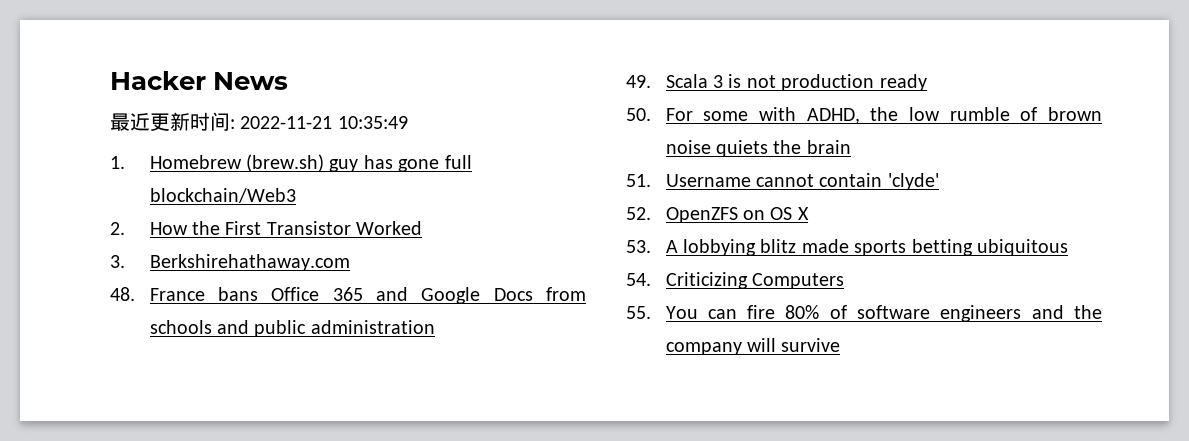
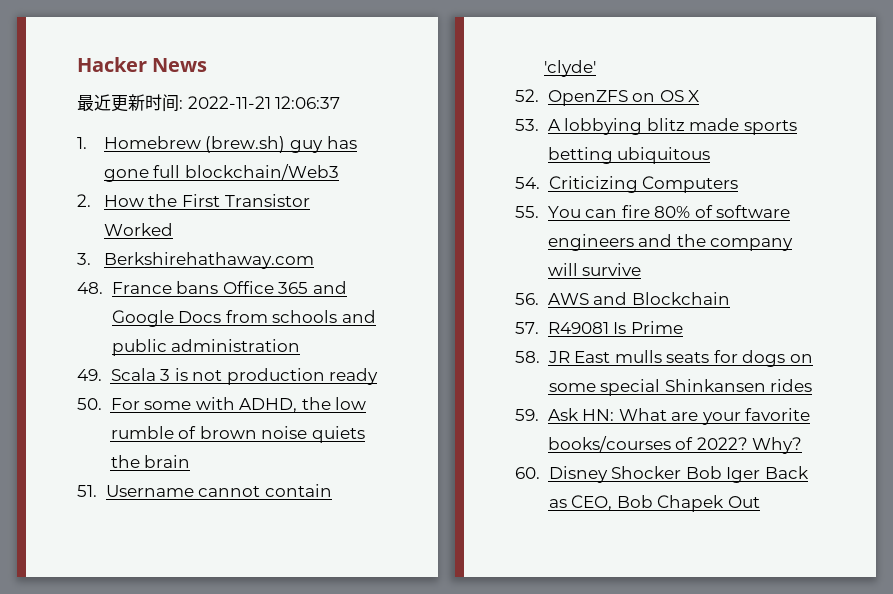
- 最近更新时间: 2022-11-21 10:35:49
+ 最近更新时间: 2022-11-21 12:06:37
+ 56. AWS and Blockchain
+ 57. R49081 Is Prime
+ 58. JR East mulls seats for dogs on some special Shinkansen rides
+ 59. Ask HN: What are your favorite books/courses of 2022? Why?
+ 60. Disney Shocker Bob Iger Back as CEO, Bob Chapek Out

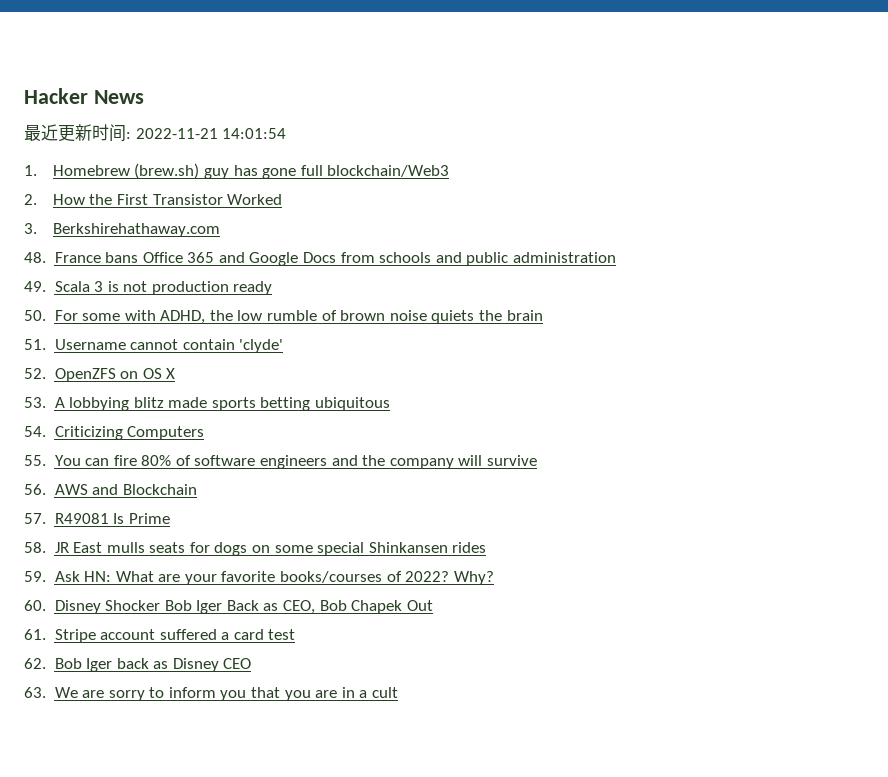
- 最近更新时间: 2022-11-21 12:06:37
+ 最近更新时间: 2022-11-21 14:01:54
+ 61. Stripe account suffered a card test
+ 62. Bob Iger back as Disney CEO
+ 63. We are sorry to inform you that you are in a cult

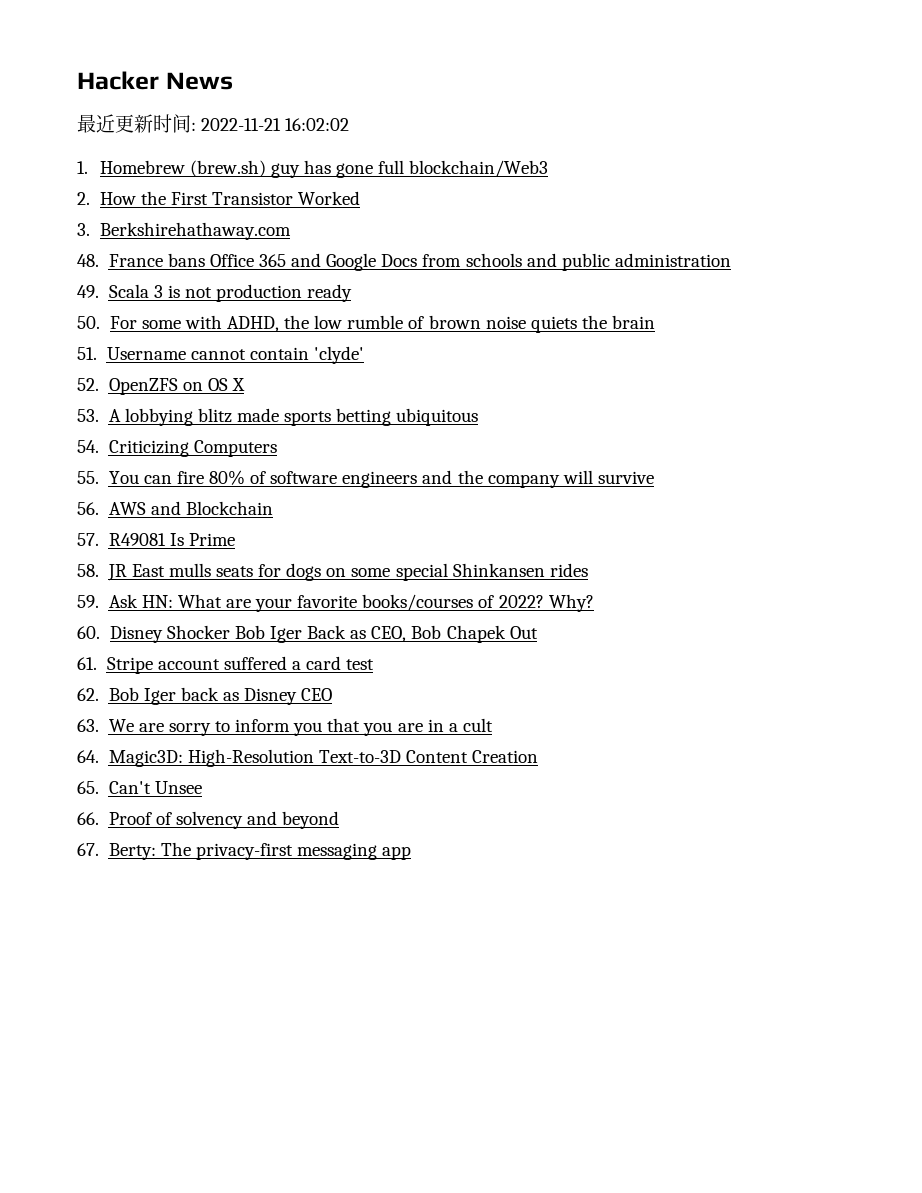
- 最近更新时间: 2022-11-21 14:01:54
+ 最近更新时间: 2022-11-21 16:02:02
+ 64. Magic3D: High-Resolution Text-to-3D Content Creation
+ 65. Can't Unsee
+ 66. Proof of solvency and beyond
+ 67. Berty: The privacy-first messaging app

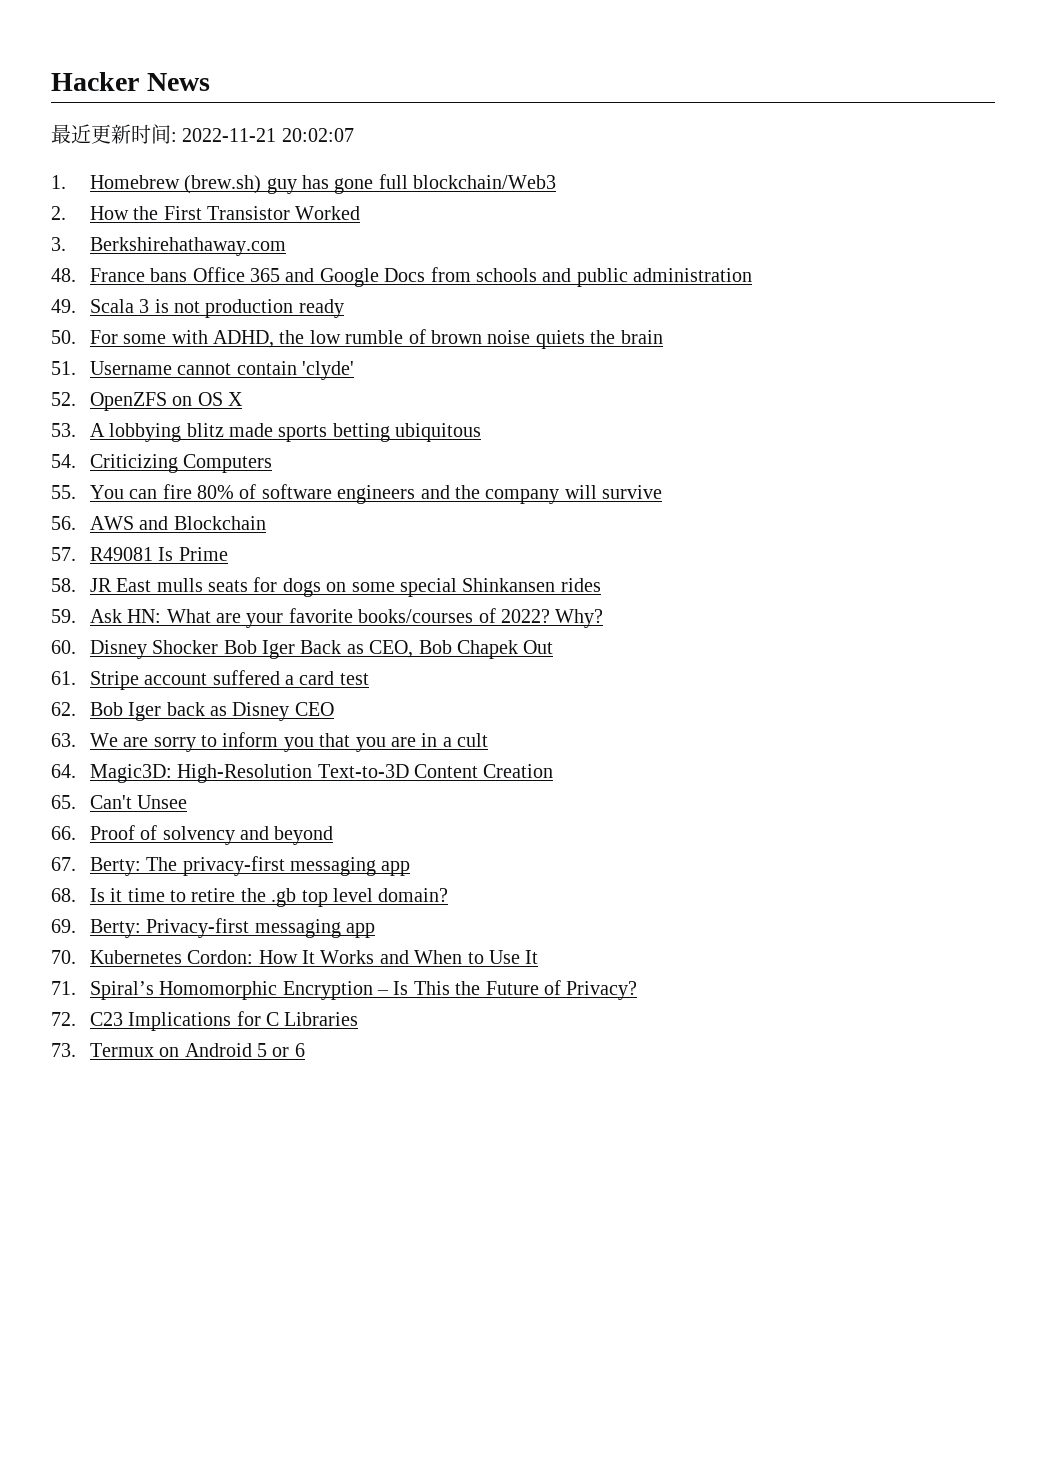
- 最近更新时间: 2022-11-21 16:02:02
+ 最近更新时间: 2022-11-21 20:02:07
+ 68. Is it time to retire the .gb top level domain?
+ 69. Berty: Privacy-first messaging app
+ 70. Kubernetes Cordon: How It Works and When to Use It
+ 71. Spiral’s Homomorphic Encryption – Is This the Future of Privacy?
+ 72. C23 Implications for C Libraries
+ 73. Termux on Android 5 or 6

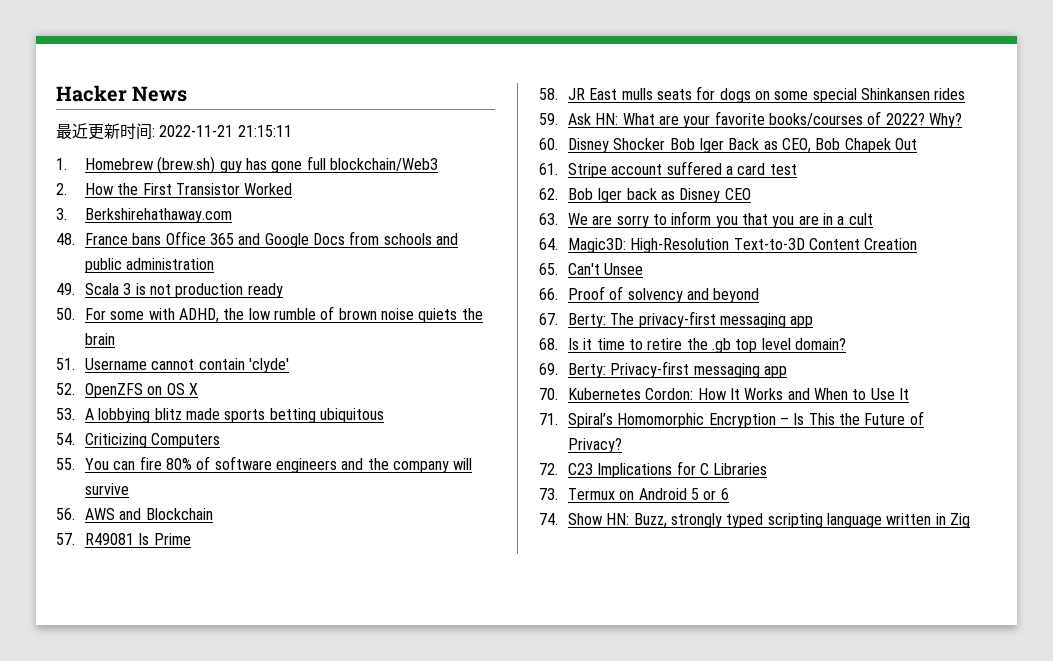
- 最近更新时间: 2022-11-21 20:02:07
+ 最近更新时间: 2022-11-21 21:15:11
+ 74. Show HN: Buzz, strongly typed scripting language written in Zig

